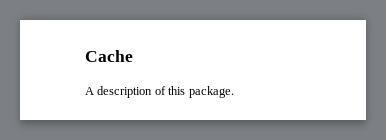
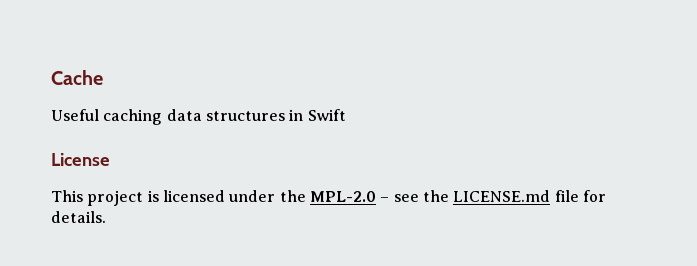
- A description of this package.
+ Useful caching data structures in Swift
+ License
+ This project is licensed under the MPL-2.0 – see the LICENSE.md file for details.

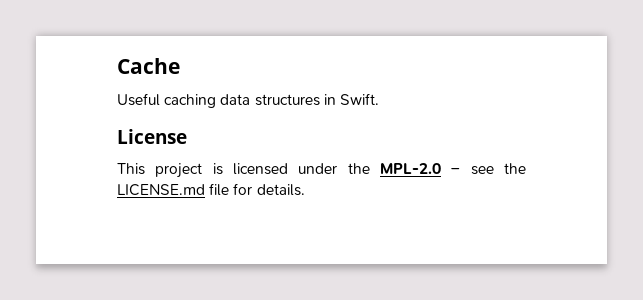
- Useful caching data structures in Swift
+ Useful caching data structures in Swift.

